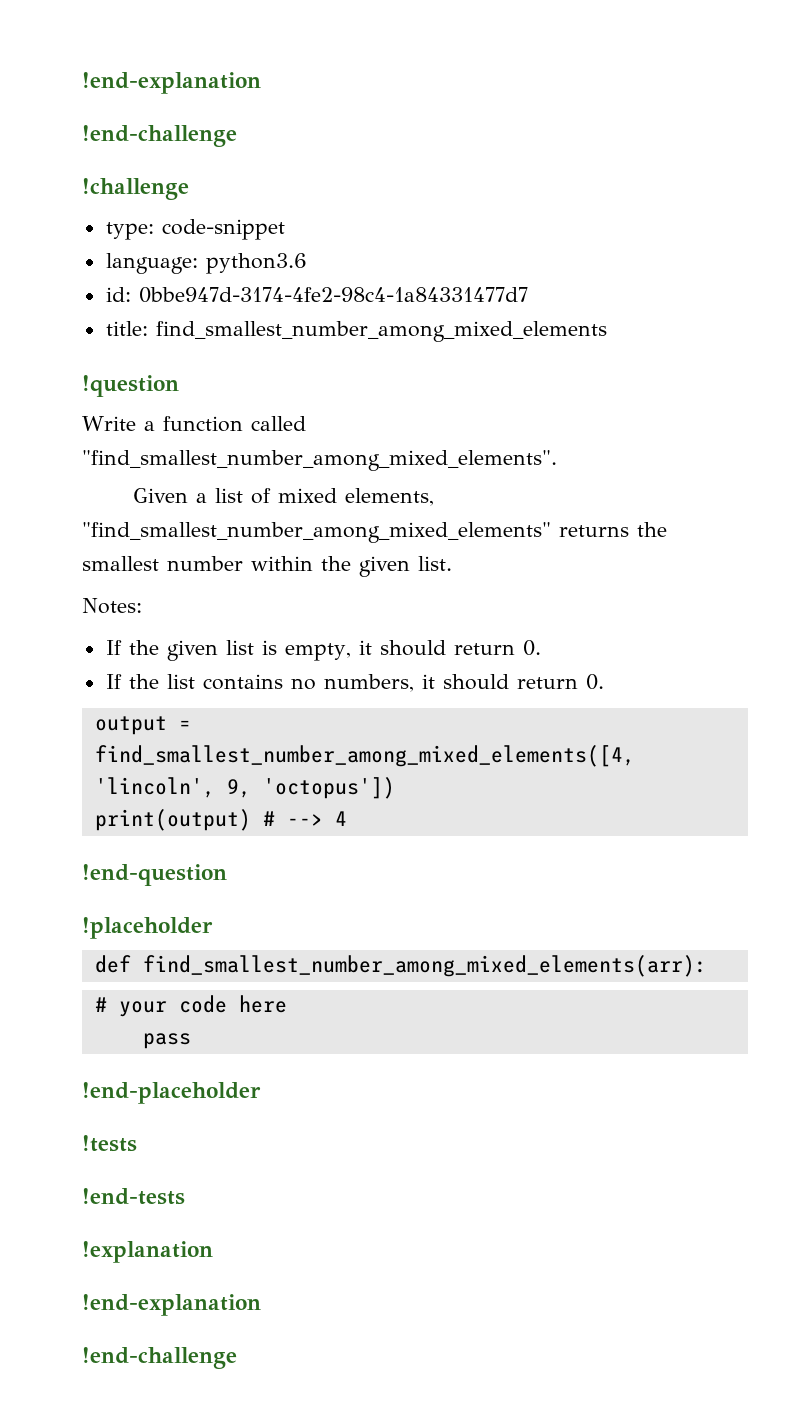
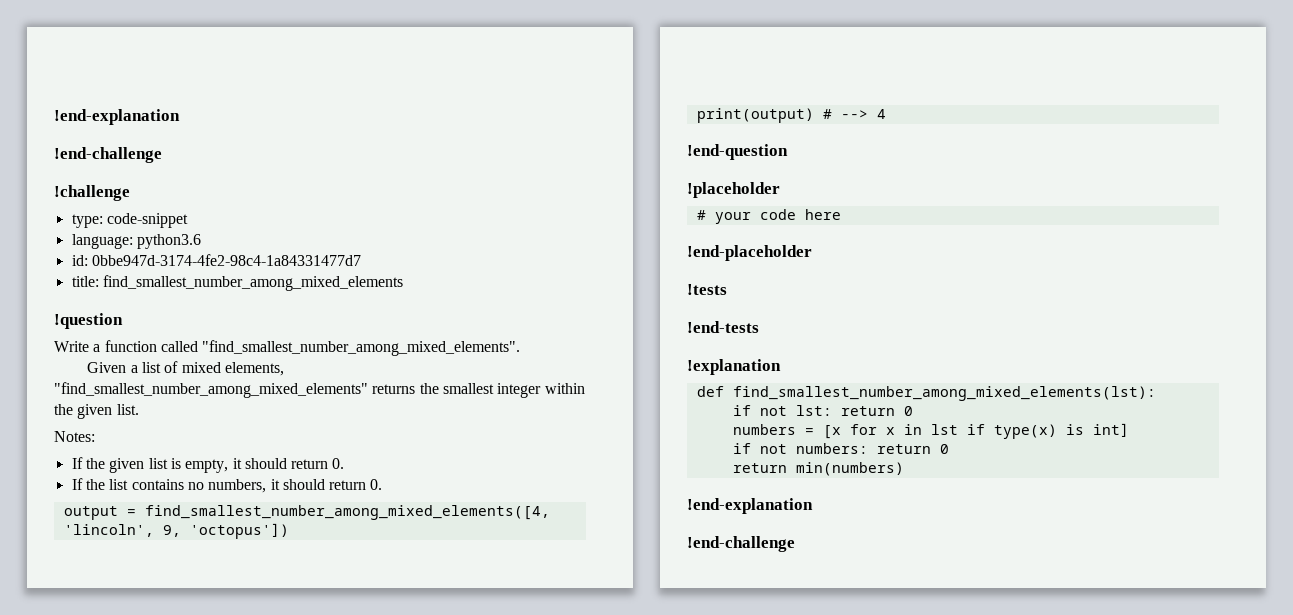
- Given a list of mixed elements, "find_smallest_number_among_mixed_elements" returns the smallest number within the given list.
+ Given a list of mixed elements, "find_smallest_number_among_mixed_elements" returns the smallest integer within the given list.
- def find_smallest_number_among_mixed_elements(arr):
- pass
+ def find_smallest_number_among_mixed_elements(lst):
+ if not lst: return 0
+ numbers = [x for x in lst if type(x) is int]
+ if not numbers: return 0
+ return min(numbers)

